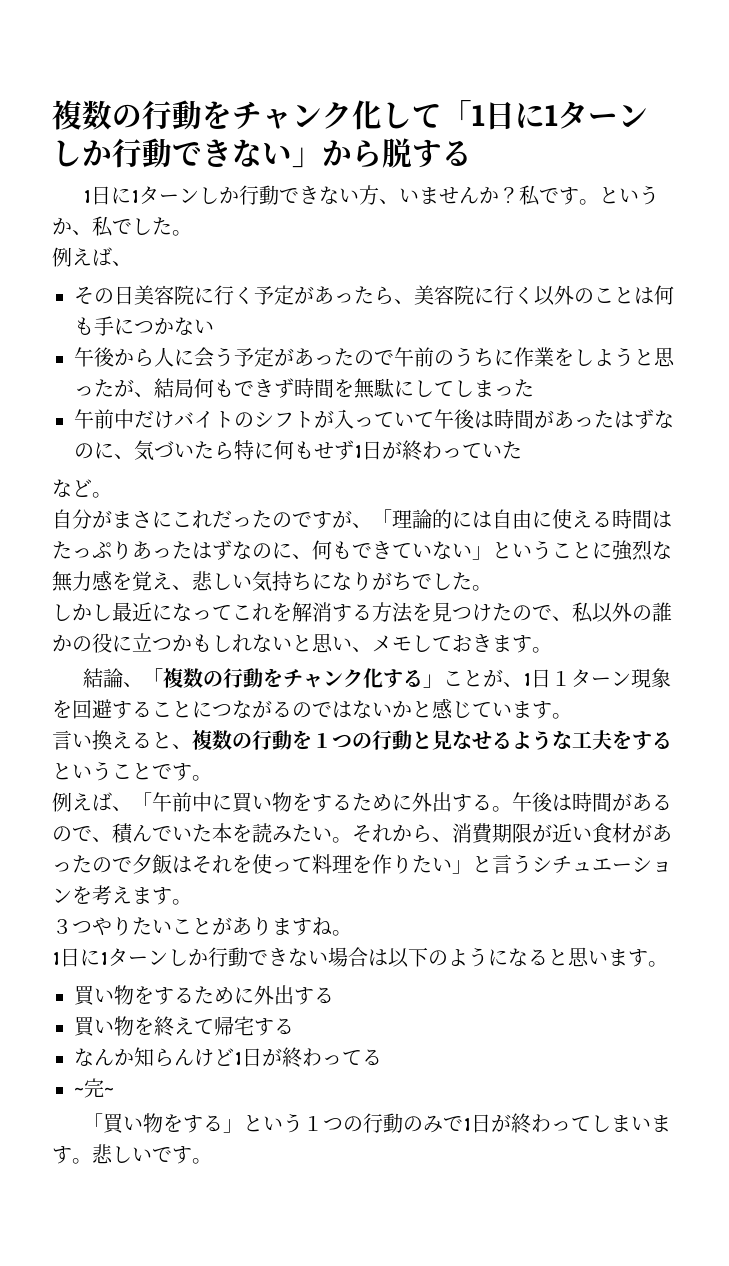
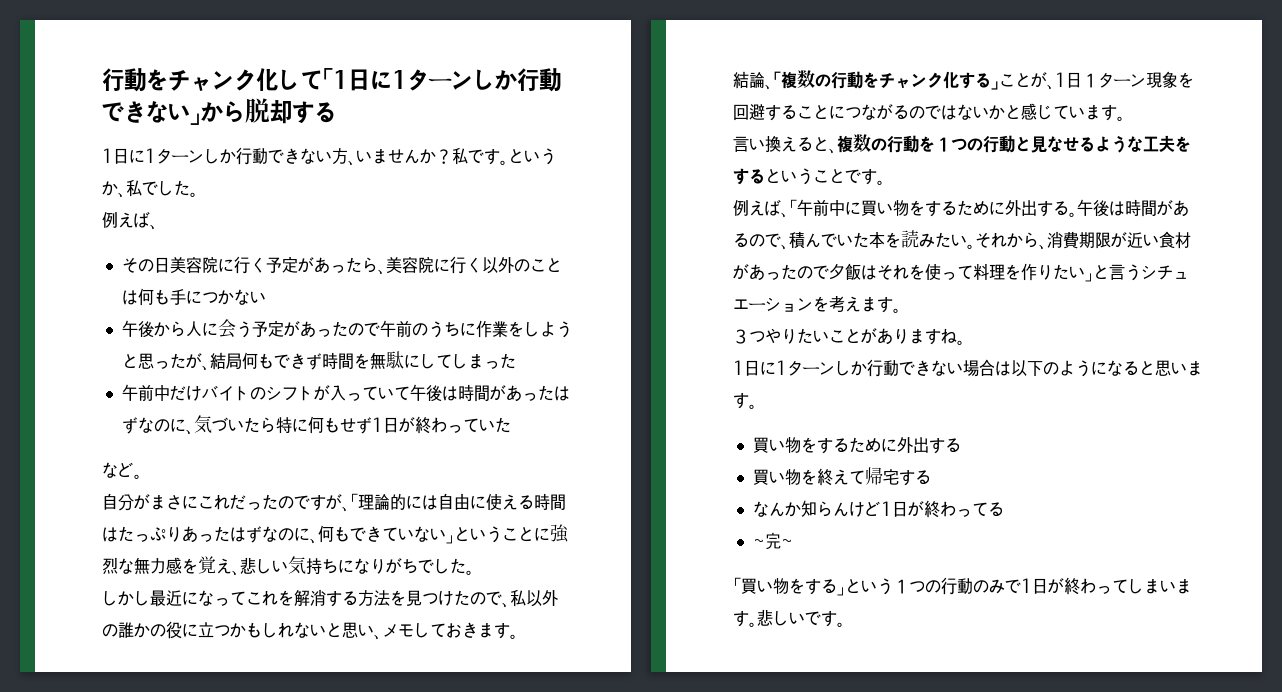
- 複数の行動をチャンク化して「1日に1ターンしか行動できない」から脱する
+ 行動をチャンク化して「1日に1ターンしか行動できない」から脱却する

